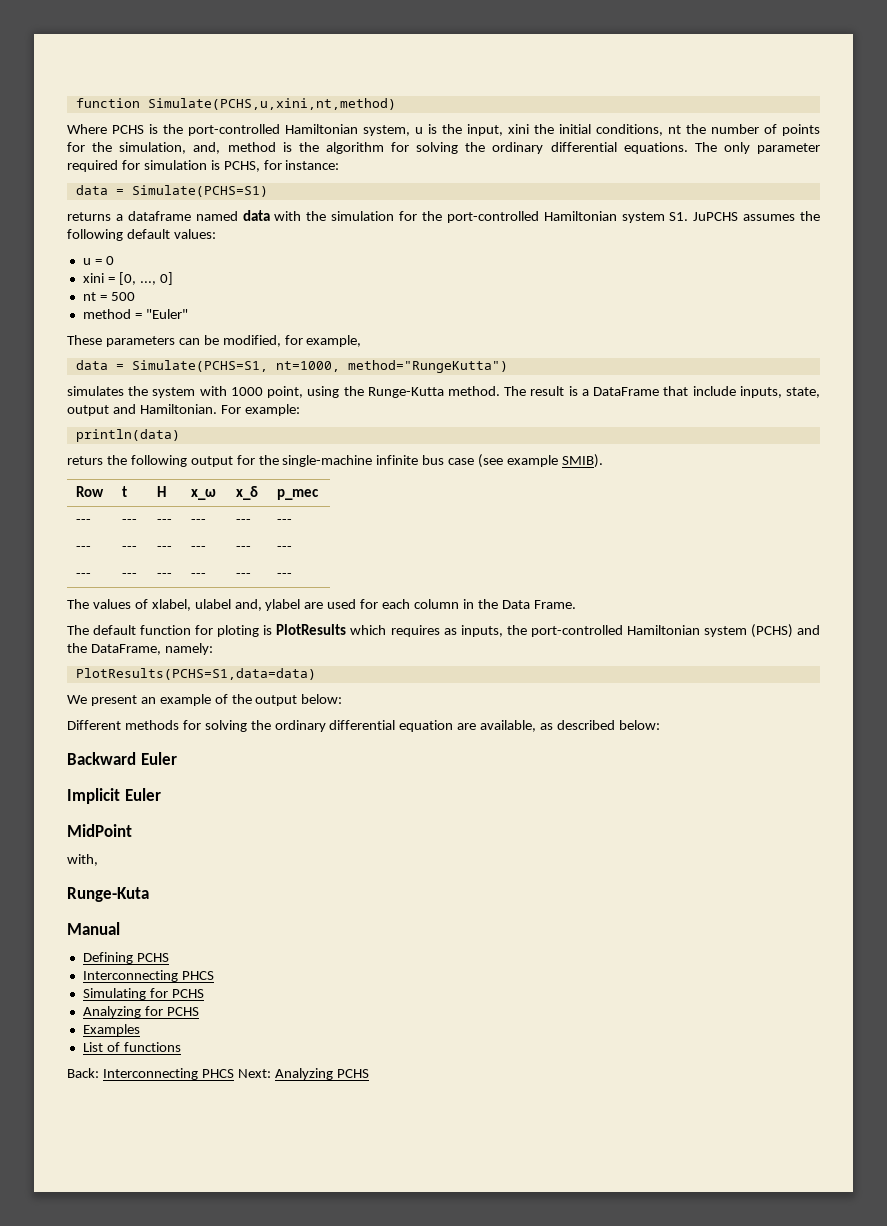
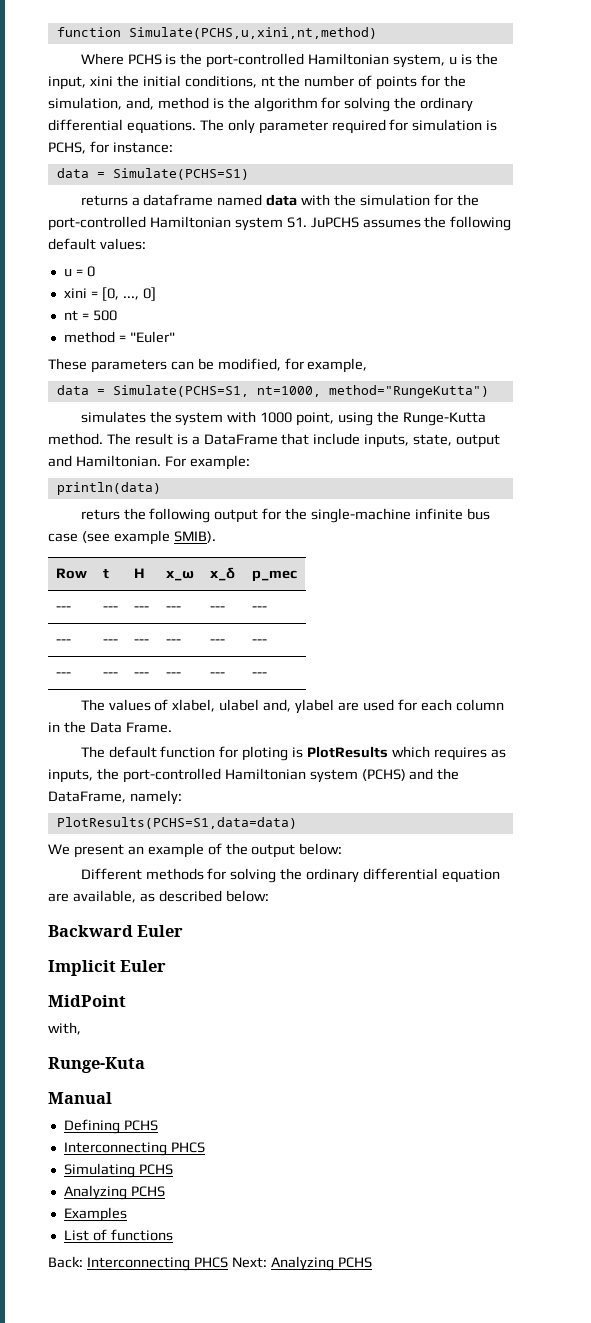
- Simulating for PCHS
- Analyzing for PCHS
+ Simulating PCHS
+ Analyzing PCHS

